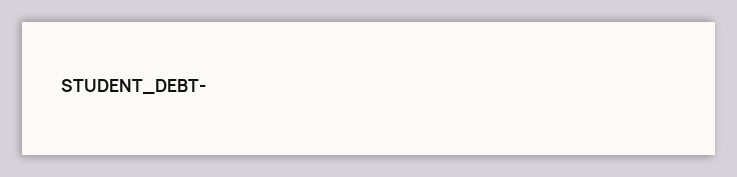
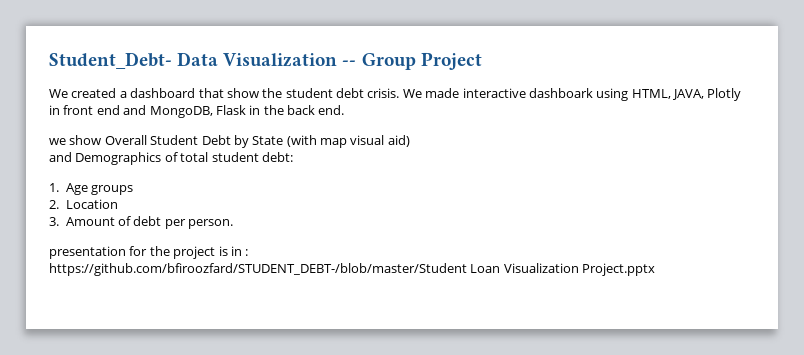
- STUDENT_DEBT-
+ Student_Debt- Data Visualization -- Group Project
+ We created a dashboard that show the student debt crisis. We made interactive dashboark using HTML, JAVA, Plotly in front end and MongoDB, Flask in the back end.
+ we show Overall Student Debt by State (with map visual aid)
+ and Demographics of total student debt:
+ 1. Age groups
+ 2. Location
+ 3. Amount of debt per person.
+ presentation for the project is in :
+ https://github.com/bfiroozfard/STUDENT_DEBT-/blob/master/Student Loan Visualization Project.pptx

